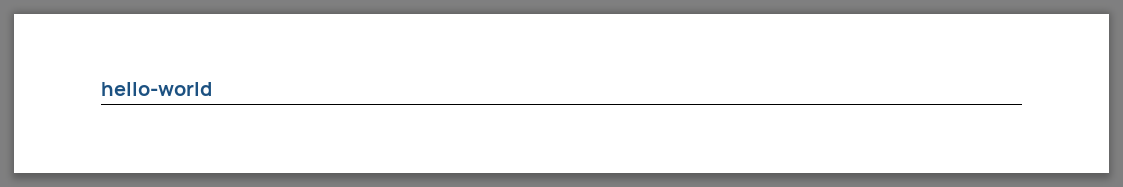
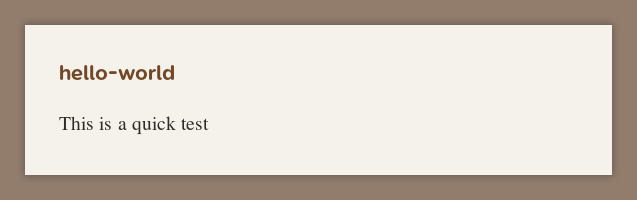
+ This is a quick test

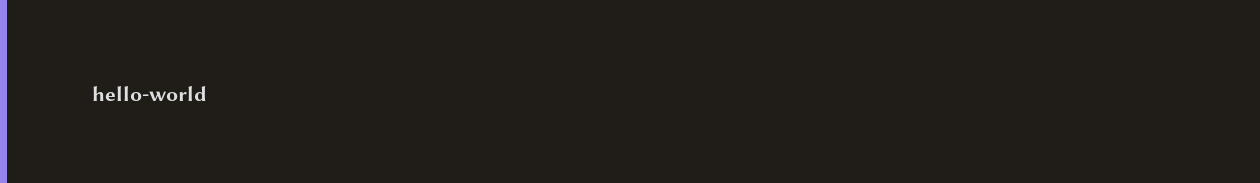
- This is a quick test

